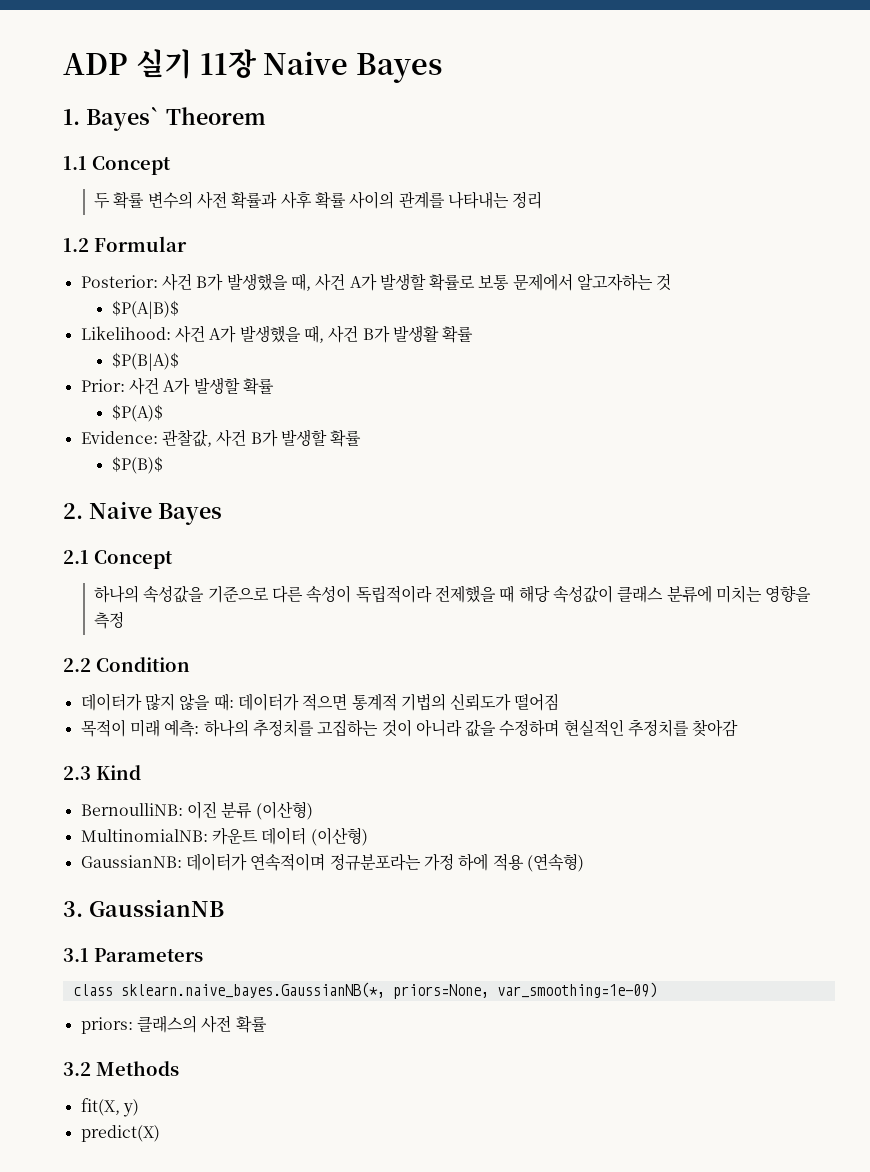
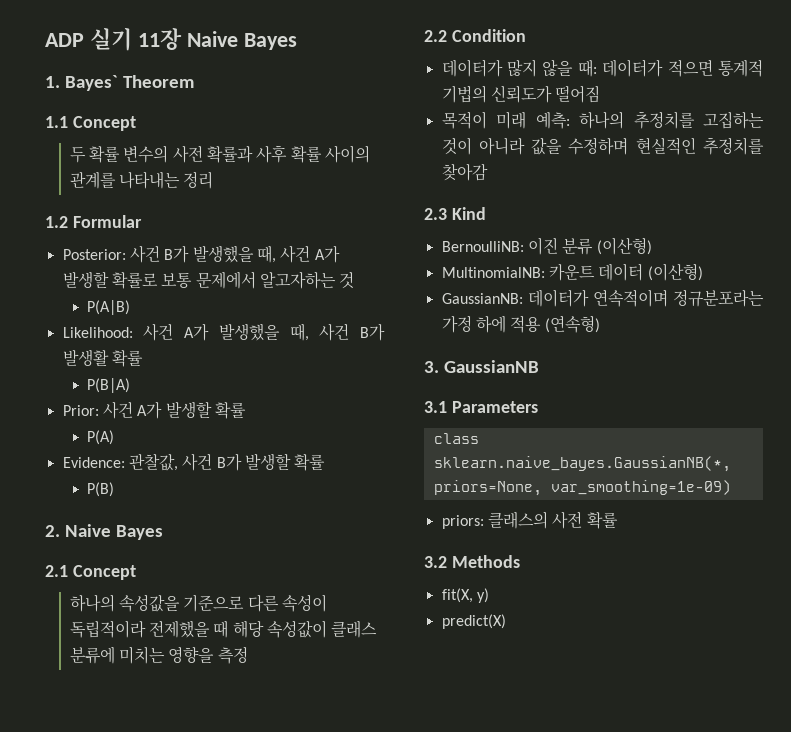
- $P(A|B)$
+ P(A|B)
- $P(B|A)$
+ P(B|A)
- $P(A)$
+ P(A)
- $P(B)$
+ P(B)

